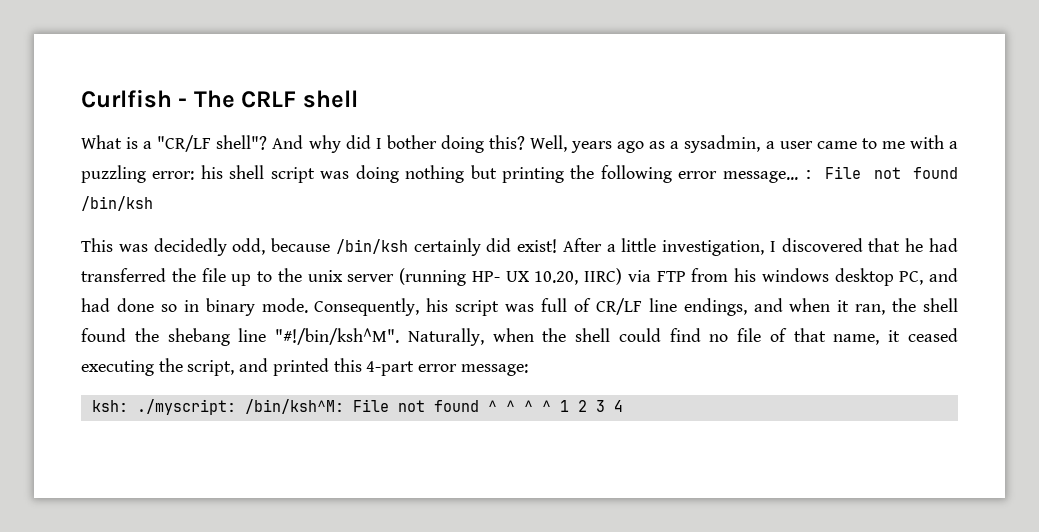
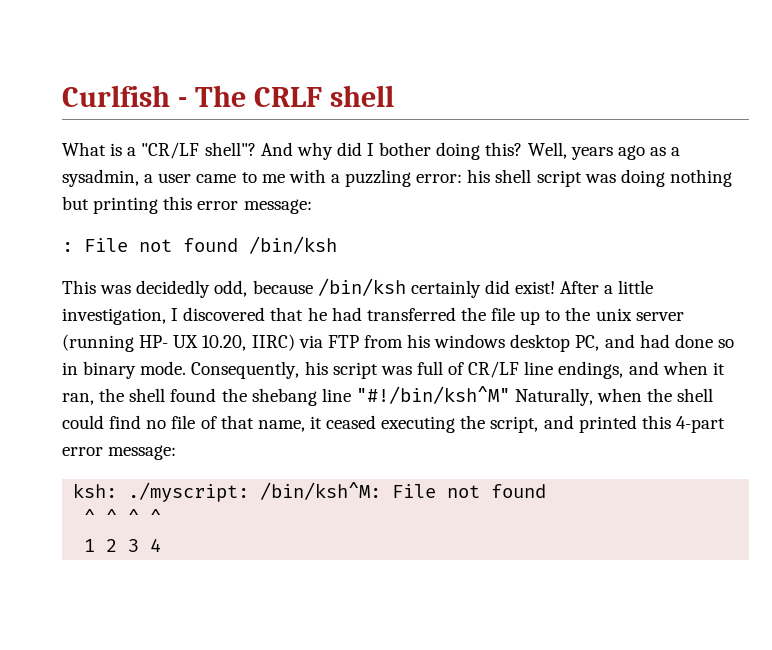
- Well, years ago as a sysadmin, a user came to me with a puzzling error: his shell script was doing nothing but printing the following error message... : File not found /bin/ksh
+ Well, years ago as a sysadmin, a user came to me with a puzzling error: his shell script was doing nothing but printing this error message:
+ : File not found /bin/ksh
- Consequently, his script was full of CR/LF line endings, and when it ran, the shell found the shebang line "#!/bin/ksh^M". Naturally, when the shell could find no file of that name, it ceased executing the script, and printed this 4-part error message:
+ Consequently, his script was full of CR/LF line endings, and when it ran, the shell found the shebang line "#!/bin/ksh^M" Naturally, when the shell could find no file of that name, it ceased executing the script, and printed this 4-part error message:
- ksh: ./myscript: /bin/ksh^M: File not found ^ ^ ^ ^ 1 2 3 4
+ ksh: ./myscript: /bin/ksh^M: File not found
+ ^ ^ ^ ^
+ 1 2 3 4

